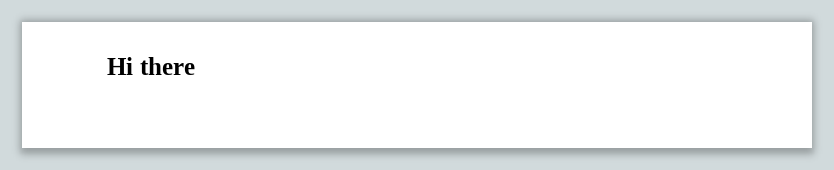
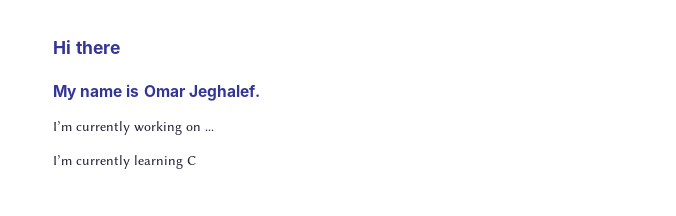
+ My name is Omar Jeghalef.
+ I’m currently working on ...
+ I’m currently learning C

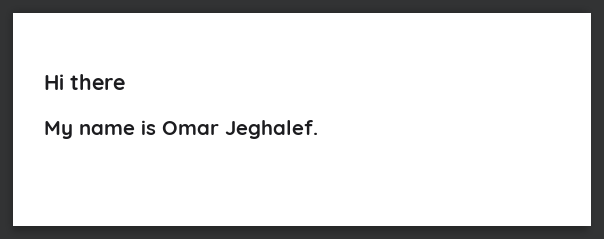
- I’m currently working on ...
- I’m currently learning C

